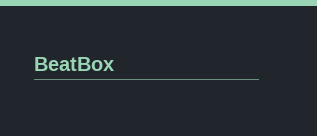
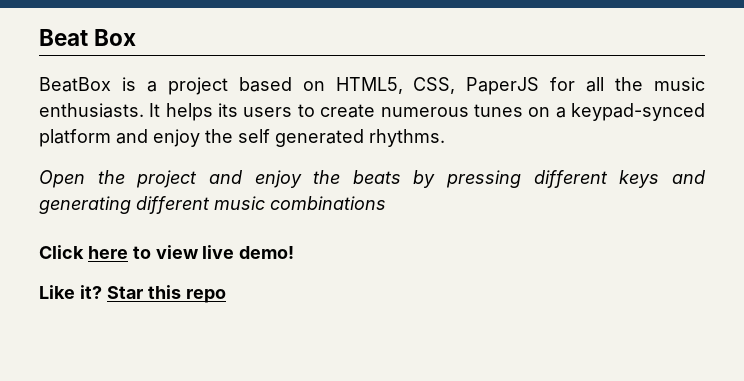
- BeatBox
+ Beat Box
+ BeatBox is a project based on HTML5, CSS, PaperJS for all the music enthusiasts. It helps its users to create numerous tunes on a keypad-synced platform and enjoy the self generated rhythms.
+ Open the project and enjoy the beats by pressing different keys and generating different music combinations
+ Click here to view live demo!
+ Like it? Star this repo

